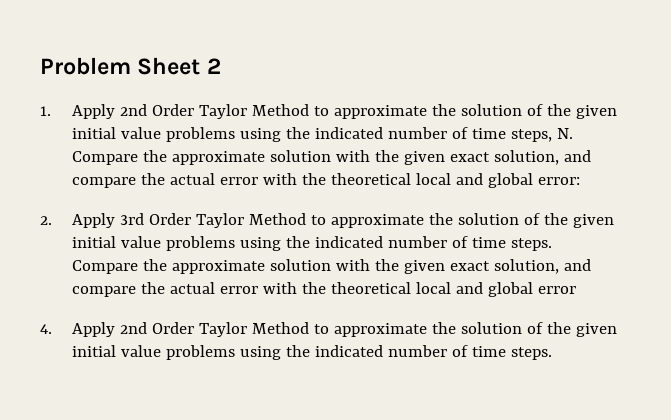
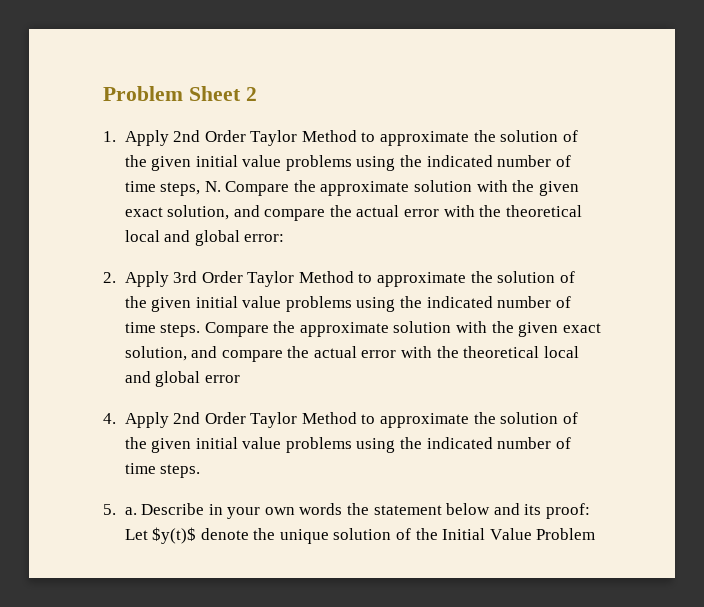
+ 5. a. Describe in your own words the statement below and its proof: Let $y(t)$ denote the unique solution of the Initial Value Problem

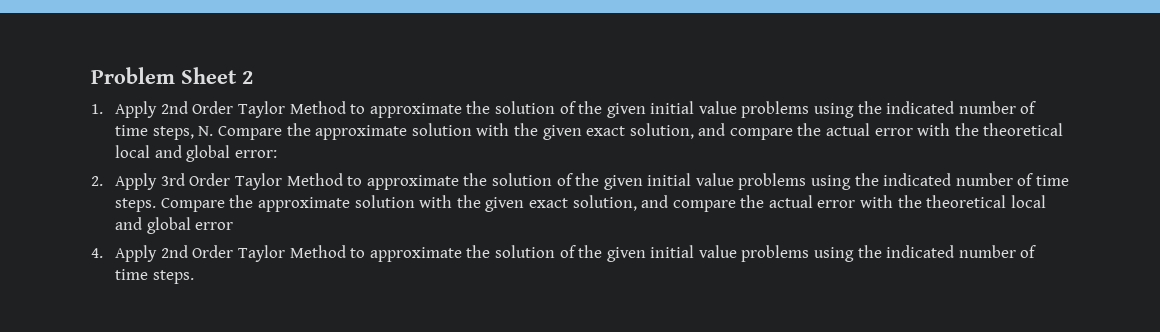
- 5. a. Describe in your own words the statement below and its proof: Let $y(t)$ denote the unique solution of the Initial Value Problem

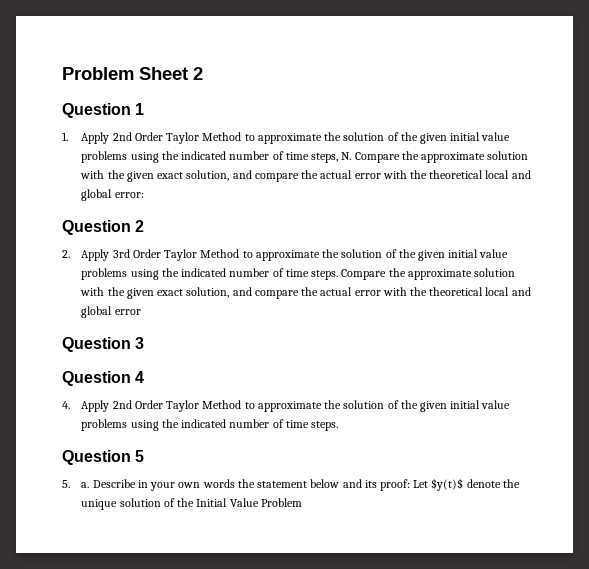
+ Question 1
+ Question 2
+ Question 3
+ Question 4
+ Question 5
+ 5. a. Describe in your own words the statement below and its proof: Let $y(t)$ denote the unique solution of the Initial Value Problem

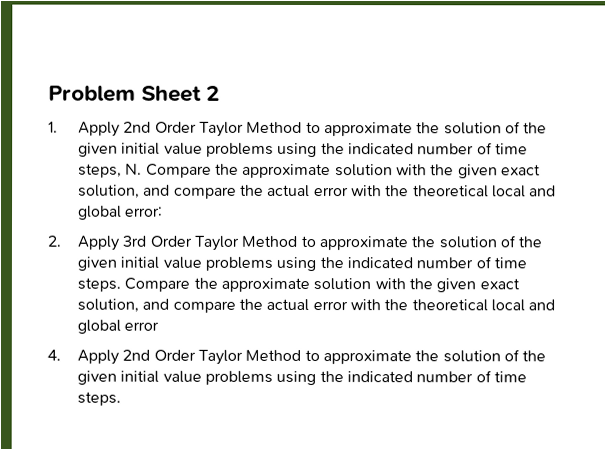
- Question 1
- Question 2
- Question 3
- Question 4
- Question 5
- 5. a. Describe in your own words the statement below and its proof: Let $y(t)$ denote the unique solution of the Initial Value Problem

